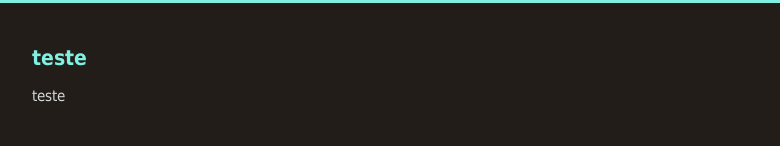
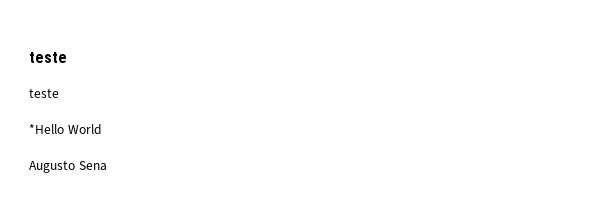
+ *Hello World
+ Augusto Sena

